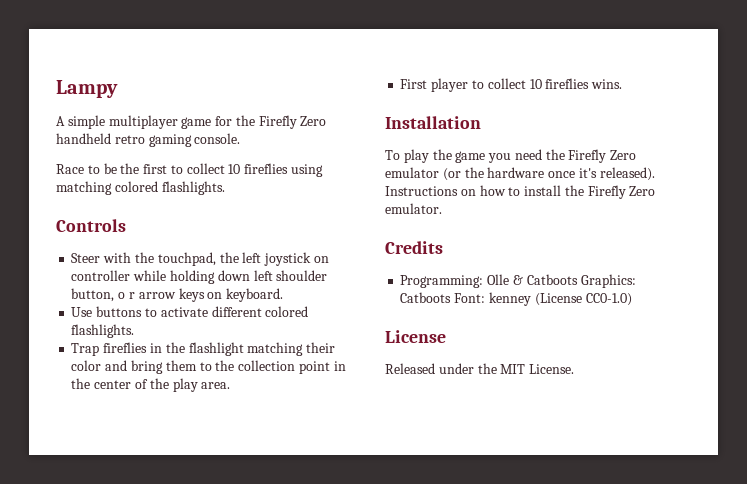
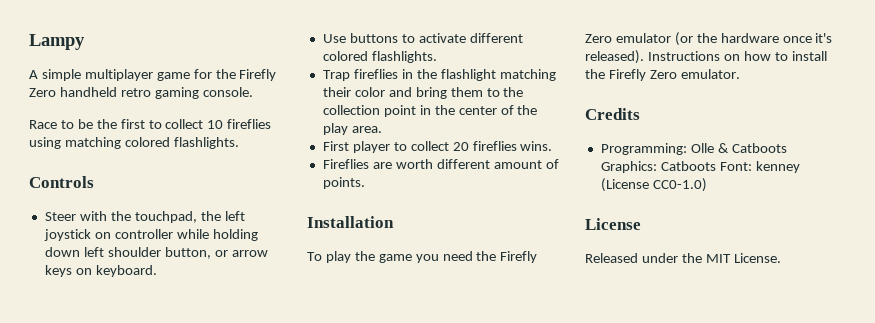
- Steer with the touchpad, the left joystick on controller while holding down left shoulder button, o r arrow keys on keyboard.
+ Steer with the touchpad, the left joystick on controller while holding down left shoulder button, or arrow keys on keyboard.
- First player to collect 10 fireflies wins.
+ First player to collect 20 fireflies wins.
+ Fireflies are worth different amount of points.

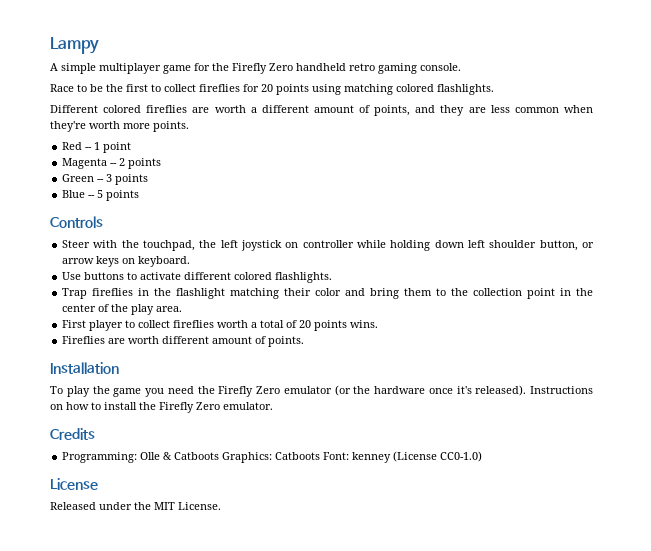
- Race to be the first to collect 10 fireflies using matching colored flashlights.
+ Race to be the first to collect fireflies for 20 points using matching colored flashlights.
+ Different colored fireflies are worth a different amount of points, and they are less common when they're worth more points.
+ Red -- 1 point
+ Magenta -- 2 points
+ Green -- 3 points
+ Blue -- 5 points
- First player to collect 20 fireflies wins.
+ First player to collect fireflies worth a total of 20 points wins.

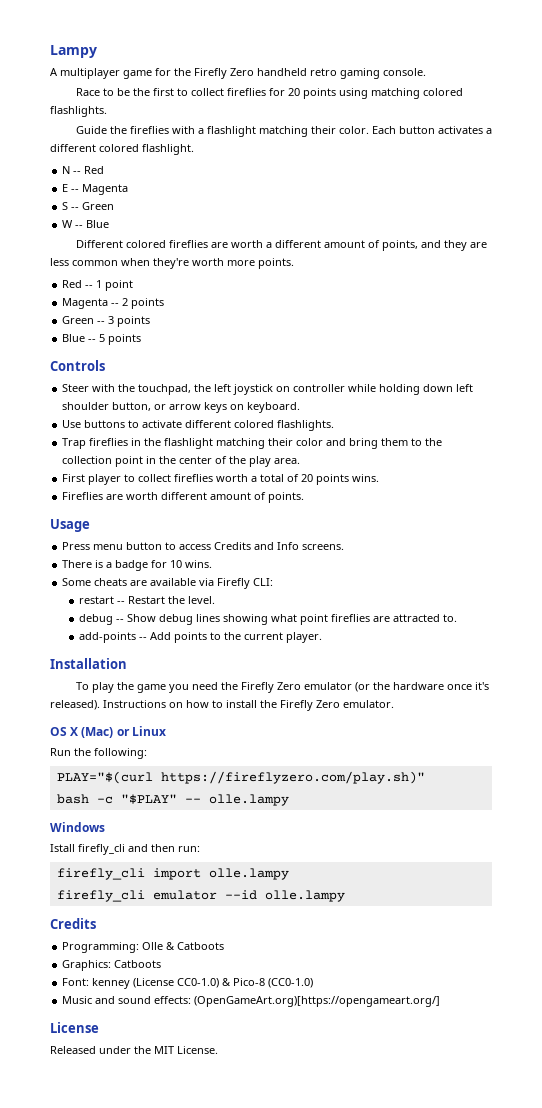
- A simple multiplayer game for the Firefly Zero handheld retro gaming console.
+ A multiplayer game for the Firefly Zero handheld retro gaming console.
+ Guide the fireflies with a flashlight matching their color. Each button activates a different colored flashlight.
+ N -- Red
+ E -- Magenta
+ S -- Green
+ W -- Blue
+ Usage
+ Press menu button to access Credits and Info screens.
+ There is a badge for 10 wins.
+ Some cheats are available via Firefly CLI:
+ restart -- Restart the level.
+ debug -- Show debug lines showing what point fireflies are attracted to.
+ add-points -- Add points to the current player.
+ OS X (Mac) or Linux
+ Run the following:
+ PLAY="$(curl https://fireflyzero.com/play.sh)"
+ bash -c "$PLAY" -- olle.lampy
+ Windows
+ Istall firefly_cli and then run:
+ firefly_cli import olle.lampy
+ firefly_cli emulator --id olle.lampy
- Programming: Olle & Catboots Graphics: Catboots Font: kenney (License CC0-1.0)
+ Programming: Olle & Catboots
+ Graphics: Catboots
+ Font: kenney (License CC0-1.0) & Pico-8 (CC0-1.0)
+ Music and sound effects: (OpenGameArt.org)[https://opengameart.org/]

